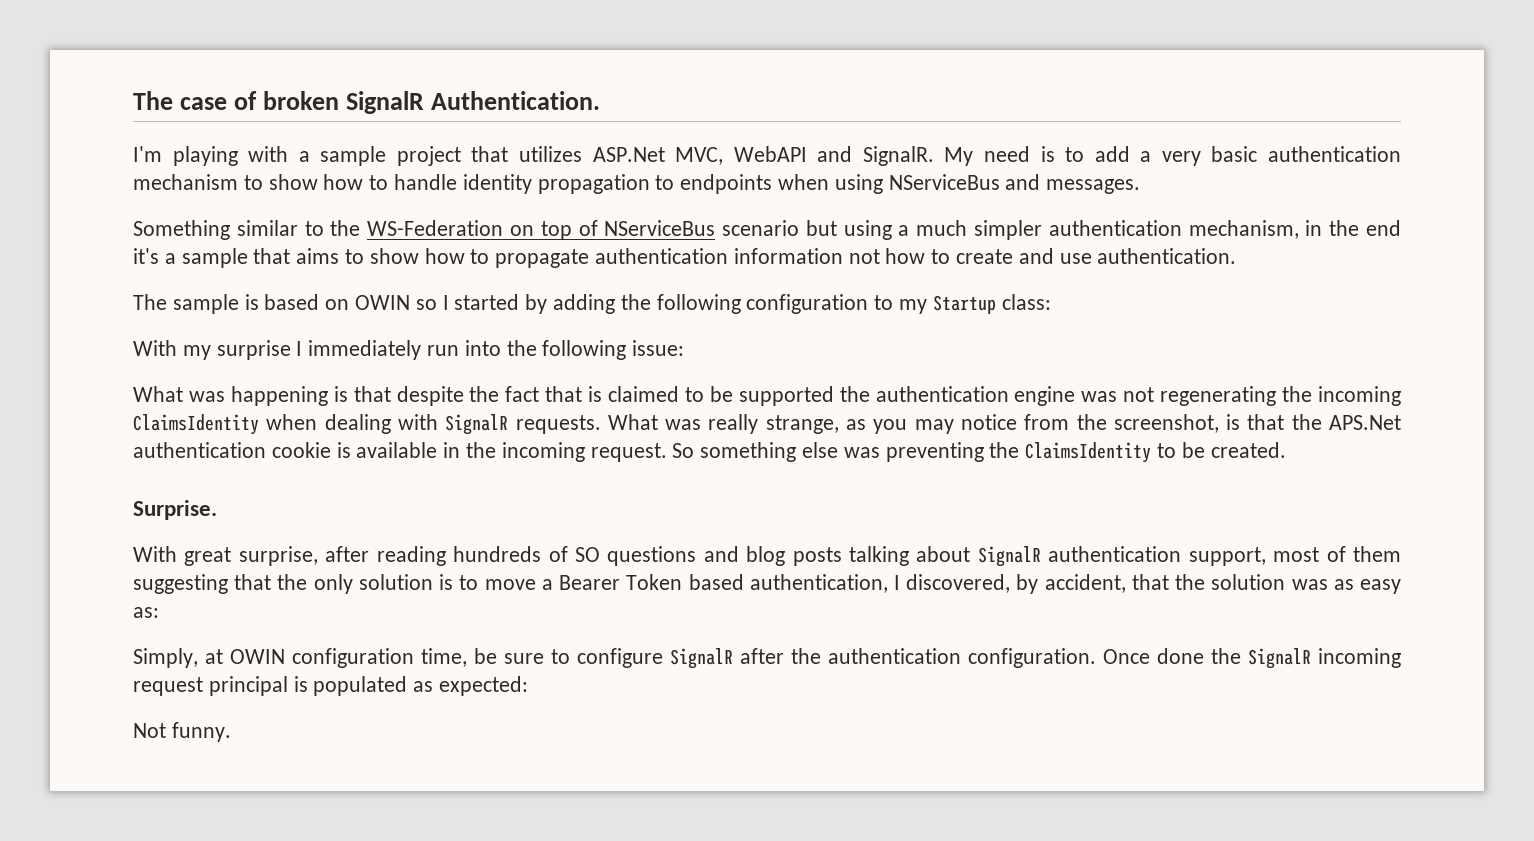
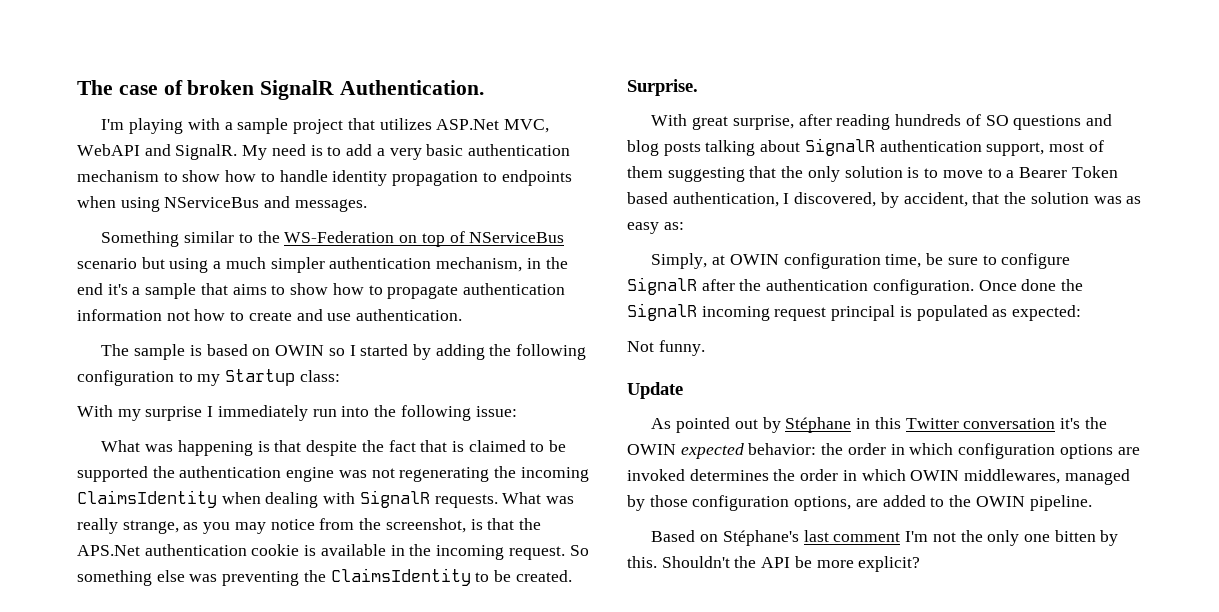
- With great surprise, after reading hundreds of SO questions and blog posts talking about SignalR authentication support, most of them suggesting that the only solution is to move a Bearer Token based authentication, I discovered, by accident, that the solution was as easy as:
+ With great surprise, after reading hundreds of SO questions and blog posts talking about SignalR authentication support, most of them suggesting that the only solution is to move to a Bearer Token based authentication, I discovered, by accident, that the solution was as easy as:
+ Update
+ As pointed out by Stéphane in this Twitter conversation it's the OWIN expected behavior: the order in which configuration options are invoked determines the order in which OWIN middlewares, managed by those configuration options, are added to the OWIN pipeline.
+ Based on Stéphane's last comment I'm not the only one bitten by this. Shouldn't the API be more explicit?

